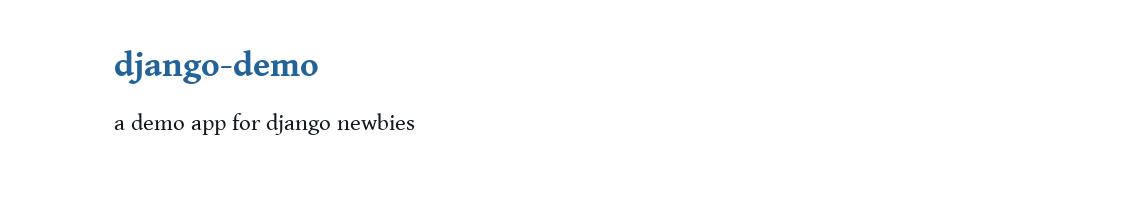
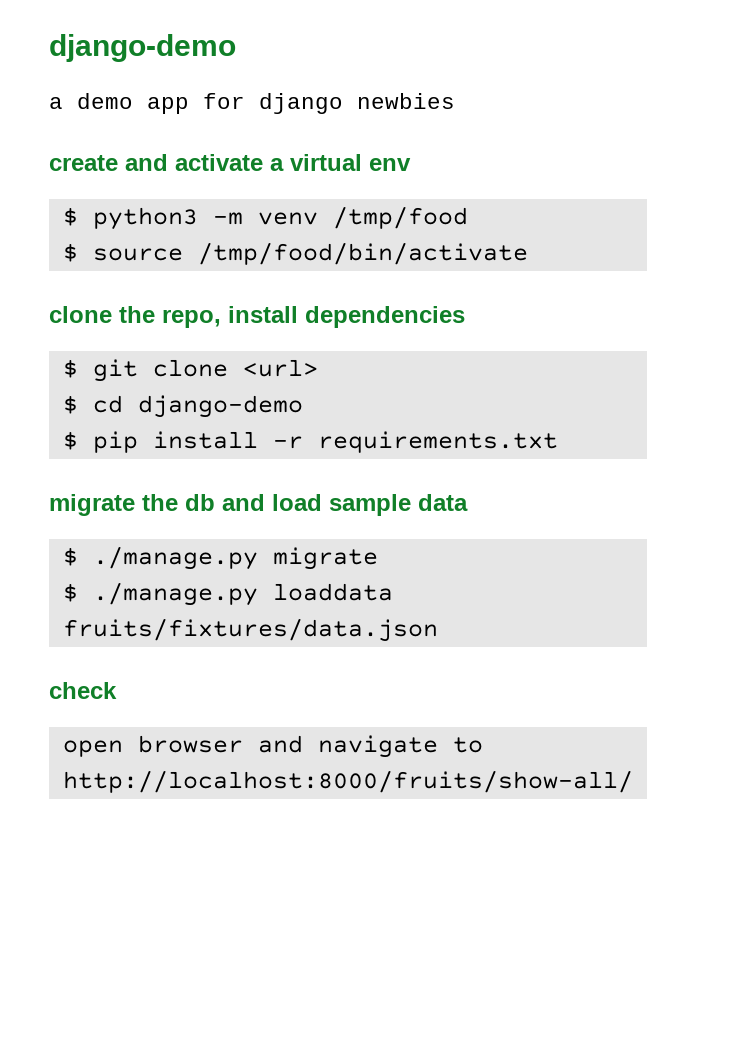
+ create and activate a virtual env
+ $ python3 -m venv /tmp/food
+ $ source /tmp/food/bin/activate
+ clone the repo, install dependencies
+ $ git clone <url>
+ $ cd django-demo
+ $ pip install -r requirements.txt
+ migrate the db and load sample data
+ $ ./manage.py migrate
+ $ ./manage.py loaddata fruits/fixtures/data.json
+ check
+ open browser and navigate to http://localhost:8000/fruits/show-all/

